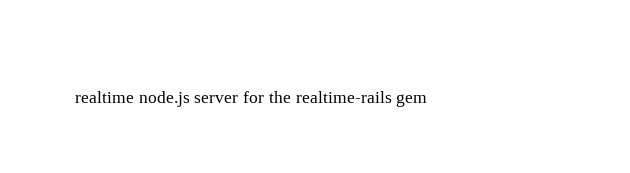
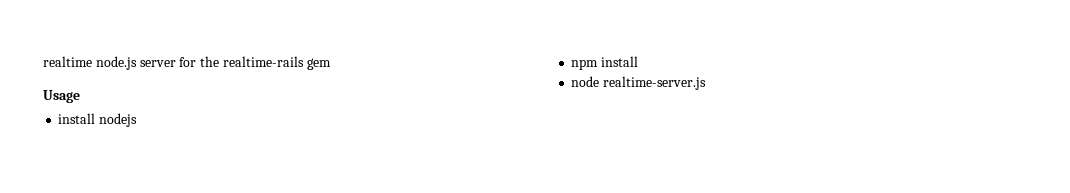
+ Usage
+ install nodejs
+ npm install
+ node realtime-server.js

